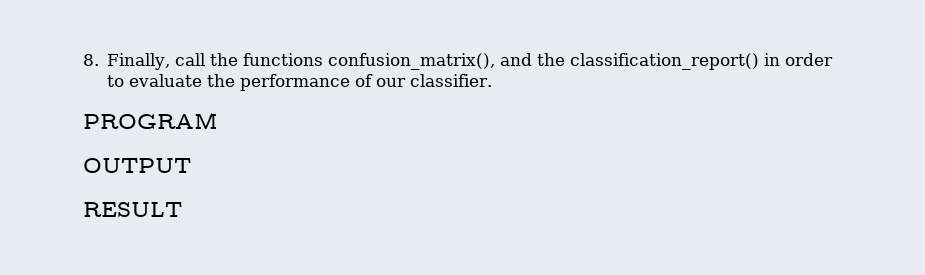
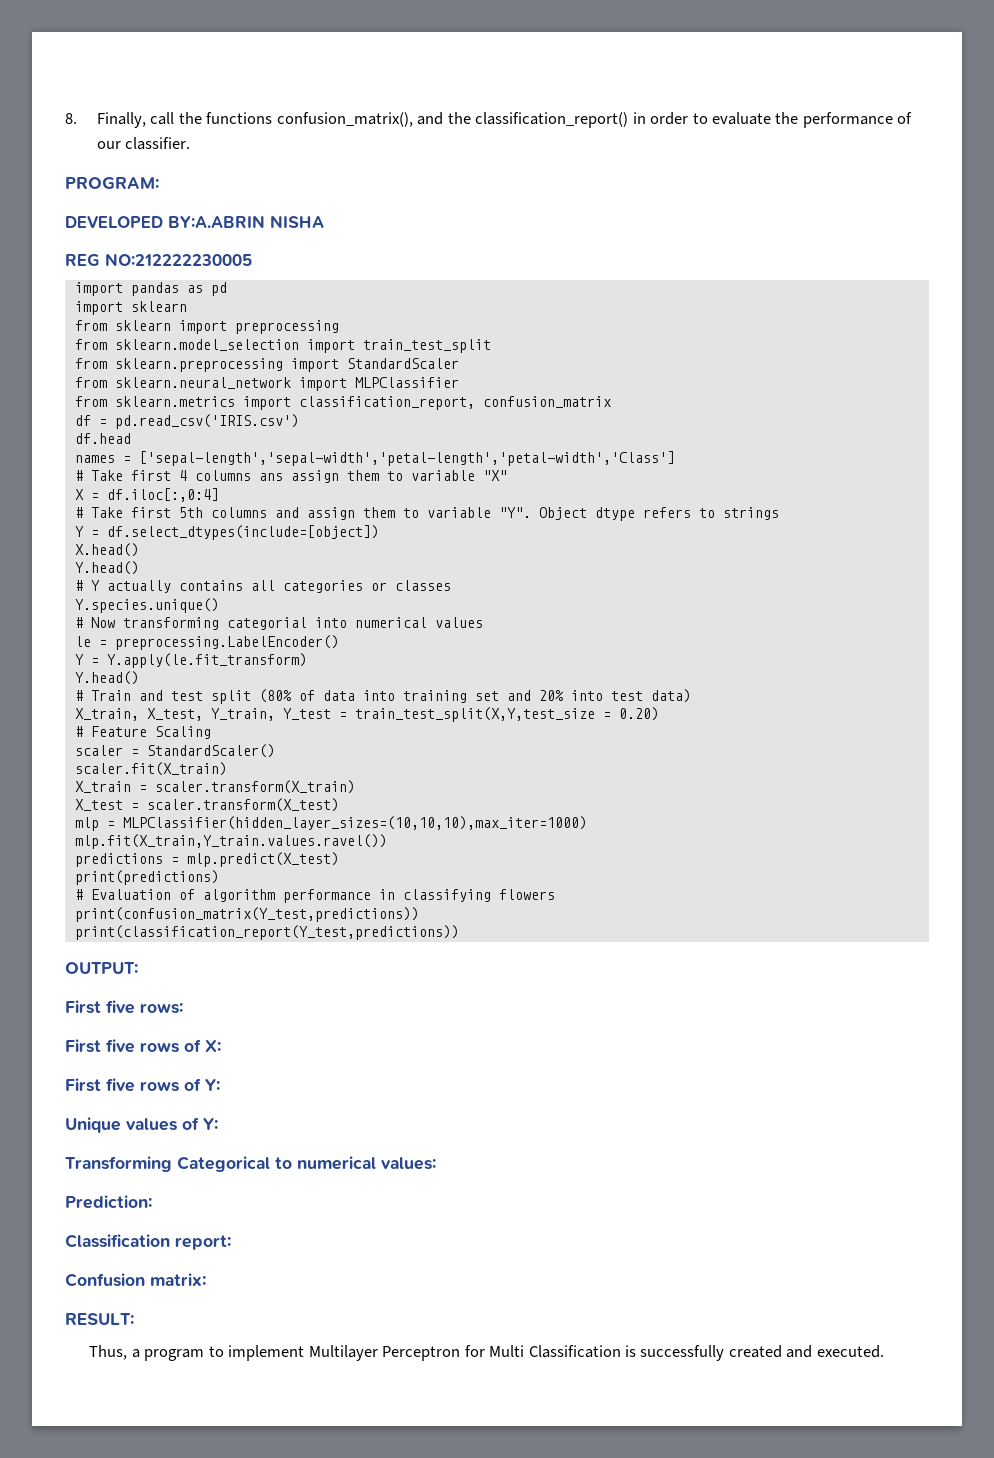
- PROGRAM
- OUTPUT
- RESULT
+ PROGRAM:
+ DEVELOPED BY:A.ABRIN NISHA
+ REG NO:212222230005
+ import pandas as pd
+ import sklearn
+ from sklearn import preprocessing
+ from sklearn.model_selection import train_test_split
+ from sklearn.preprocessing import StandardScaler
+ from sklearn.neural_network import MLPClassifier
+ from sklearn.metrics import classification_report, confusion_matrix
+ df = pd.read_csv('IRIS.csv')
+ df.head
+ names = ['sepal-length','sepal-width','petal-length','petal-width','Class']
+ # Take first 4 columns ans assign them to variable "X"
+ X = df.iloc[:,0:4]
+ # Take first 5th columns and assign them to variable "Y". Object dtype refers to strings
+ Y = df.select_dtypes(include=[object])
+ X.head()
+ Y.head()
+ # Y actually contains all categories or classes
+ Y.species.unique()
+ # Now transforming categorial into numerical values
+ le = preprocessing.LabelEncoder()
+ Y = Y.apply(le.fit_transform)
+ Y.head()
+ # Train and test split (80% of data into training set and 20% into test data)
+ X_train, X_test, Y_train, Y_test = train_test_split(X,Y,test_size = 0.20)
+ # Feature Scaling
+ scaler = StandardScaler()
+ scaler.fit(X_train)
+ X_train = scaler.transform(X_train)
+ X_test = scaler.transform(X_test)
+ mlp = MLPClassifier(hidden_layer_sizes=(10,10,10),max_iter=1000)
+ mlp.fit(X_train,Y_train.values.ravel())
+ predictions = mlp.predict(X_test)
+ print(predictions)
+ # Evaluation of algorithm performance in classifying flowers
+ print(confusion_matrix(Y_test,predictions))
+ print(classification_report(Y_test,predictions))
+ OUTPUT:
+ First five rows:
+ First five rows of X:
+ First five rows of Y:
+ Unique values of Y:
+ Transforming Categorical to numerical values:
+ Prediction:
+ Classification report:
+ Confusion matrix:
+ RESULT:
+ Thus, a program to implement Multilayer Perceptron for Multi Classification is successfully created and executed.

